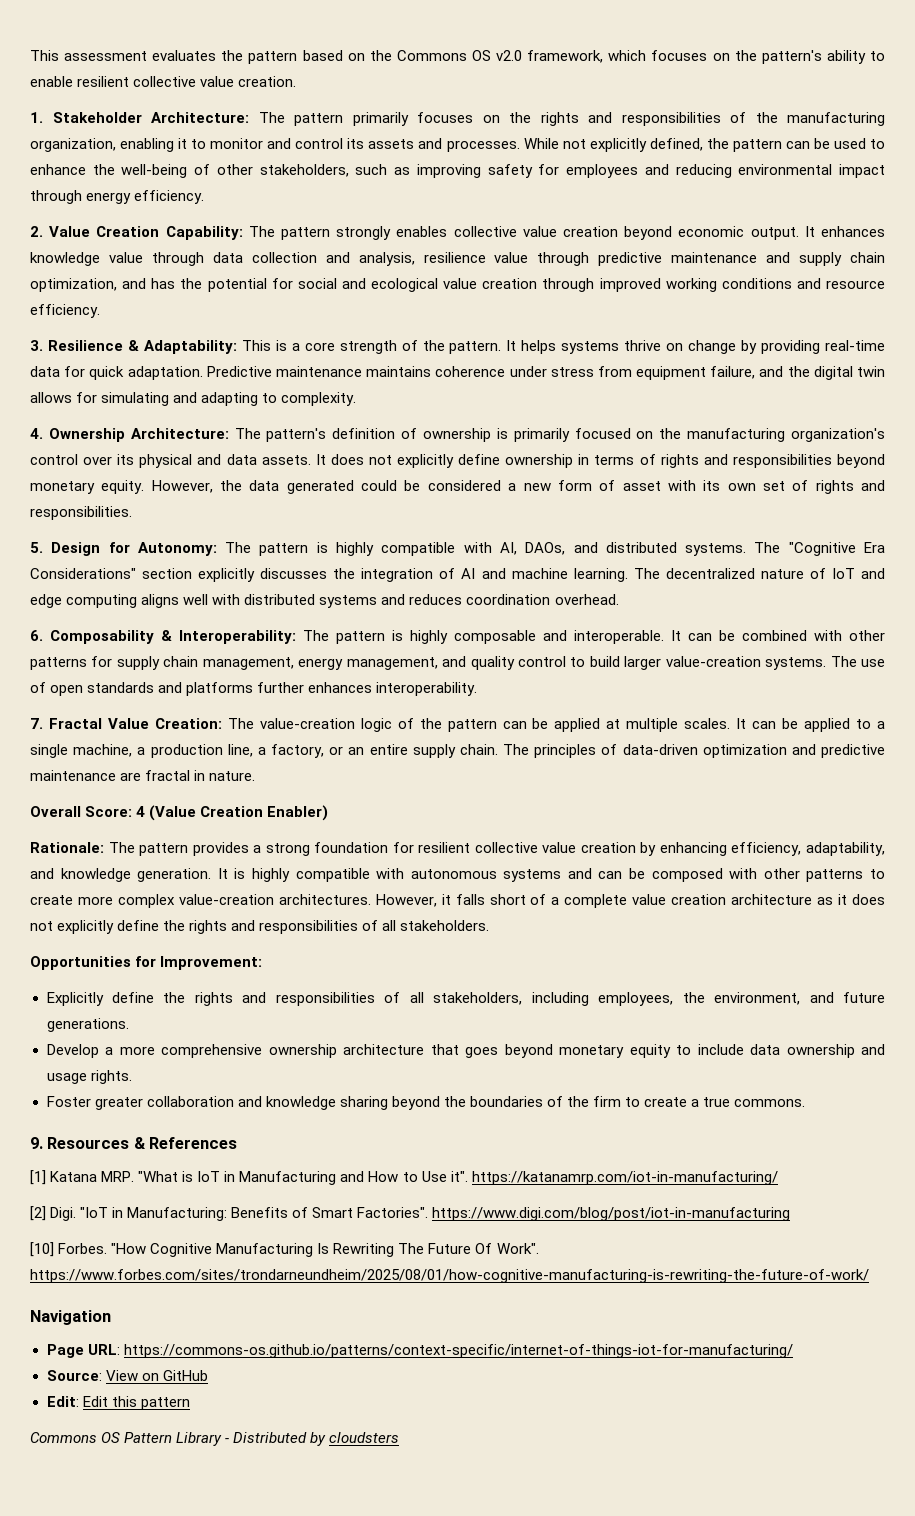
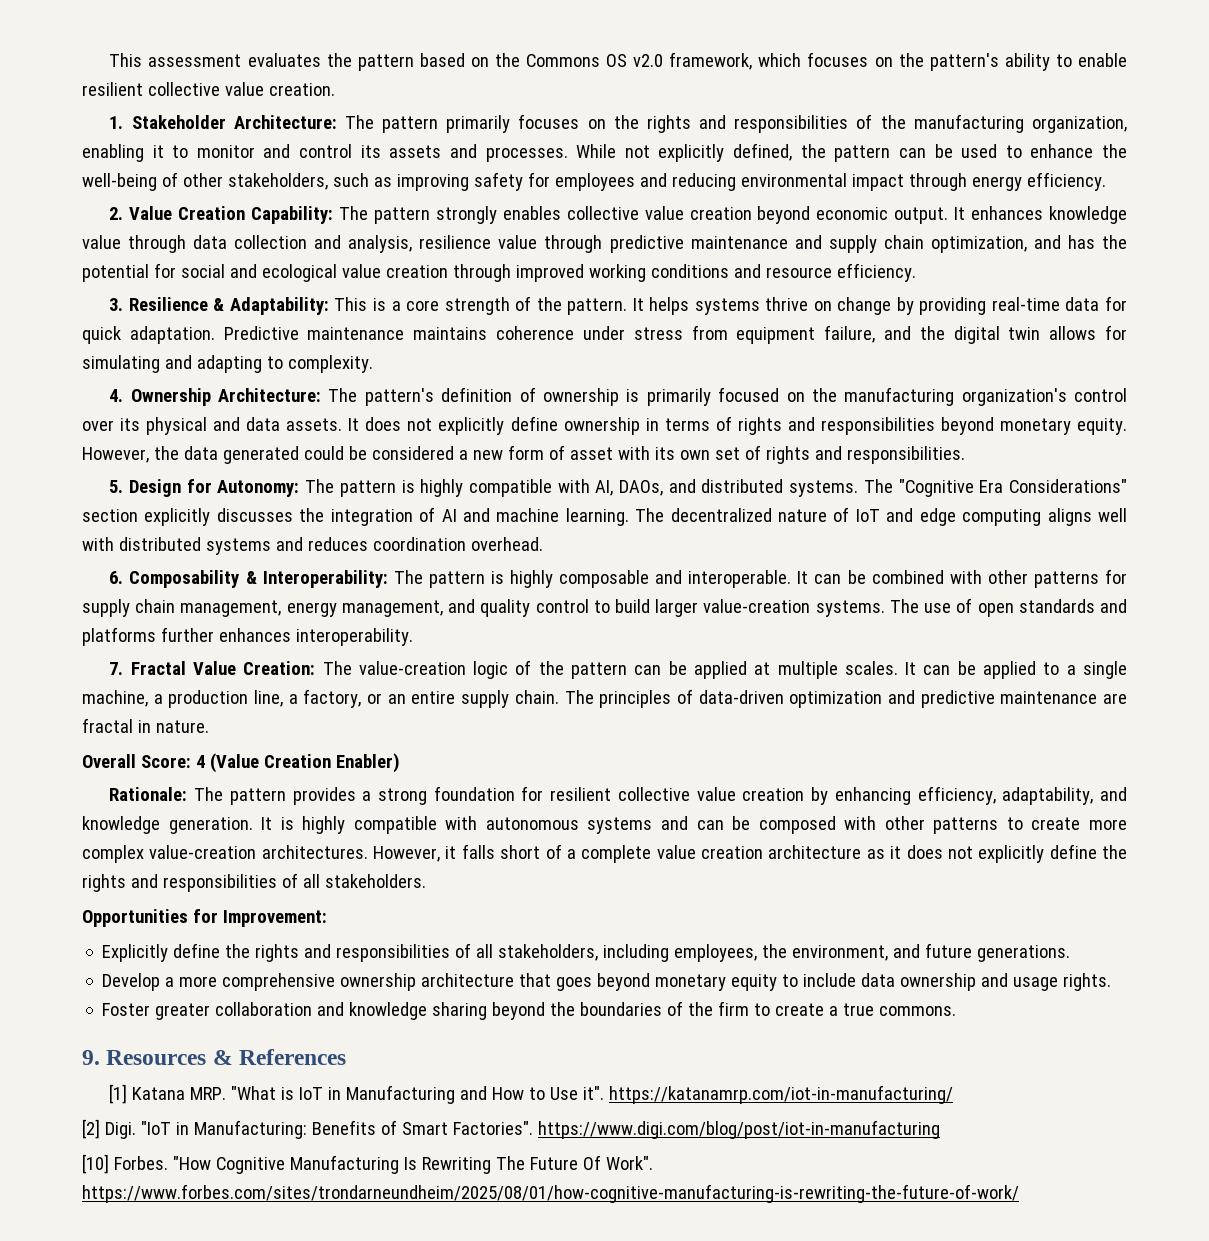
- Navigation
- Page URL: https://commons-os.github.io/patterns/context-specific/internet-of-things-iot-for-manufacturing/
- Source: View on GitHub
- Edit: Edit this pattern
- Commons OS Pattern Library - Distributed by cloudsters

